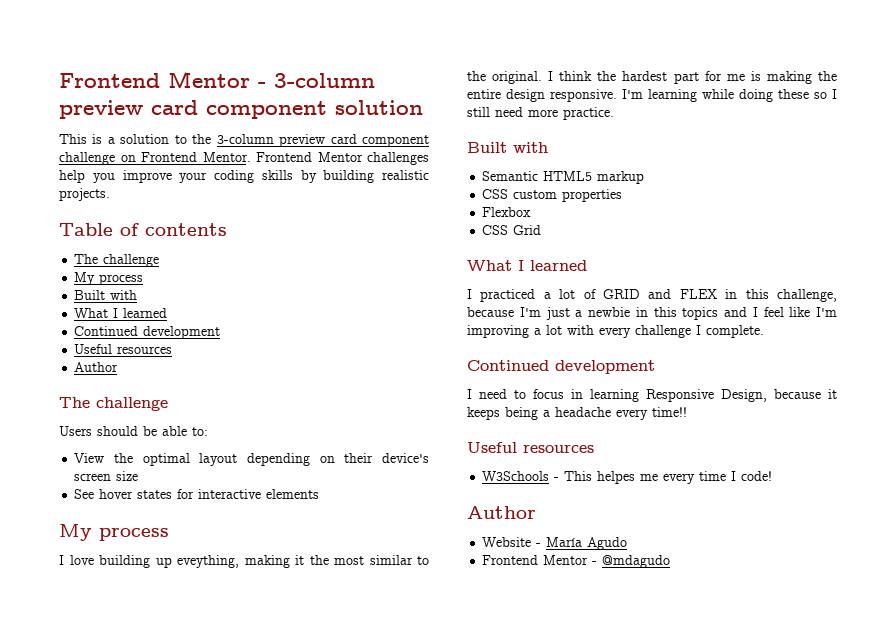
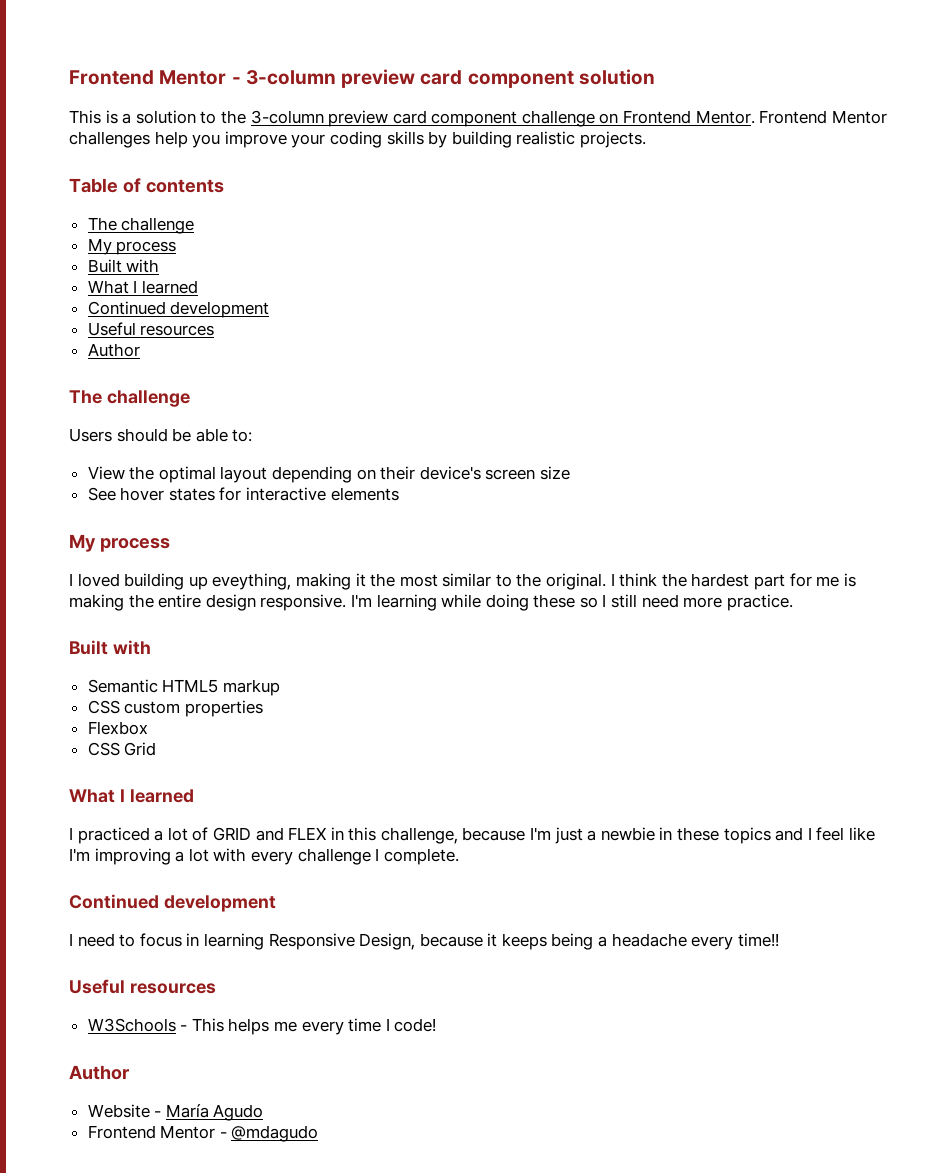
- I love building up eveything, making it the most similar to the original.
+ I loved building up eveything, making it the most similar to the original.
- I practiced a lot of GRID and FLEX in this challenge, because I'm just a newbie in this topics and I feel like I'm improving a lot with every challenge I complete.
+ I practiced a lot of GRID and FLEX in this challenge, because I'm just a newbie in these topics and I feel like I'm improving a lot with every challenge I complete.
- W3Schools - This helpes me every time I code!
+ W3Schools - This helps me every time I code!

